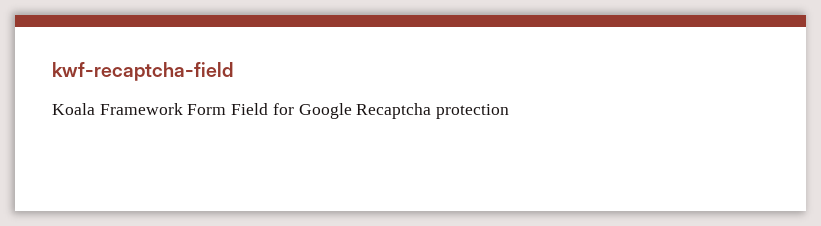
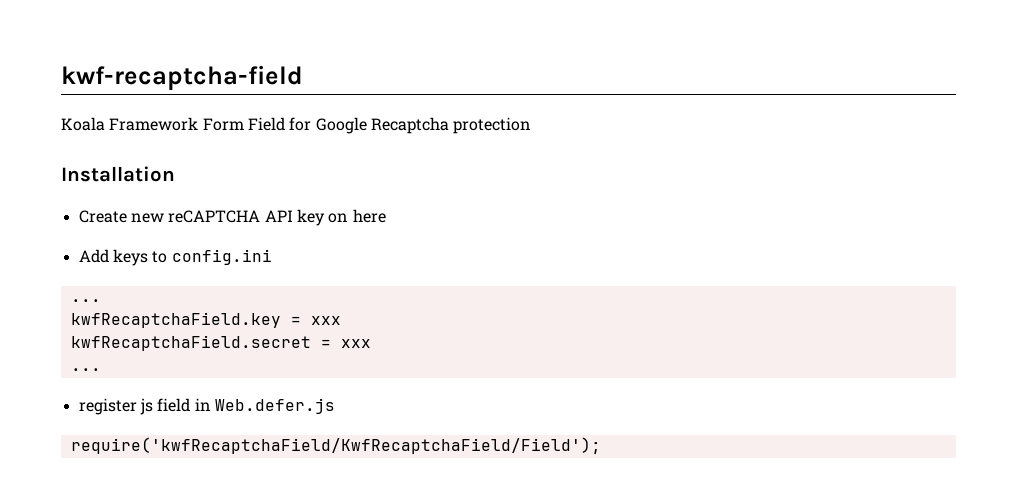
+ Installation
+ Create new reCAPTCHA API key on here
+ Add keys to config.ini
+ ...
+ kwfRecaptchaField.key = xxx
+ kwfRecaptchaField.secret = xxx
+ ...
+ register js field in Web.defer.js
+ require('kwfRecaptchaField/KwfRecaptchaField/Field');

